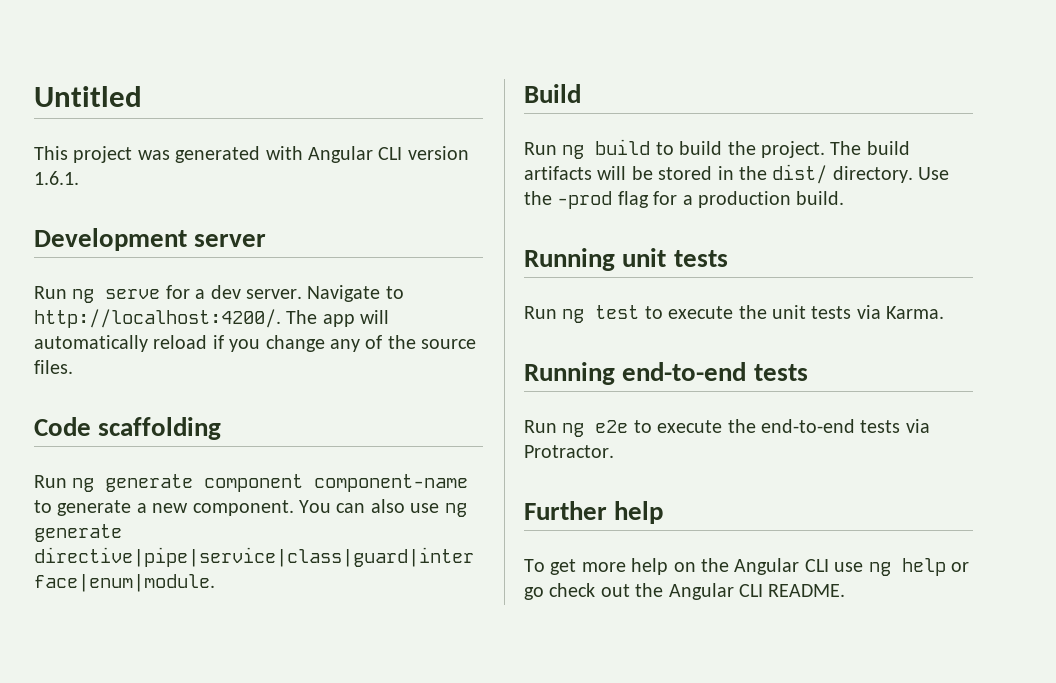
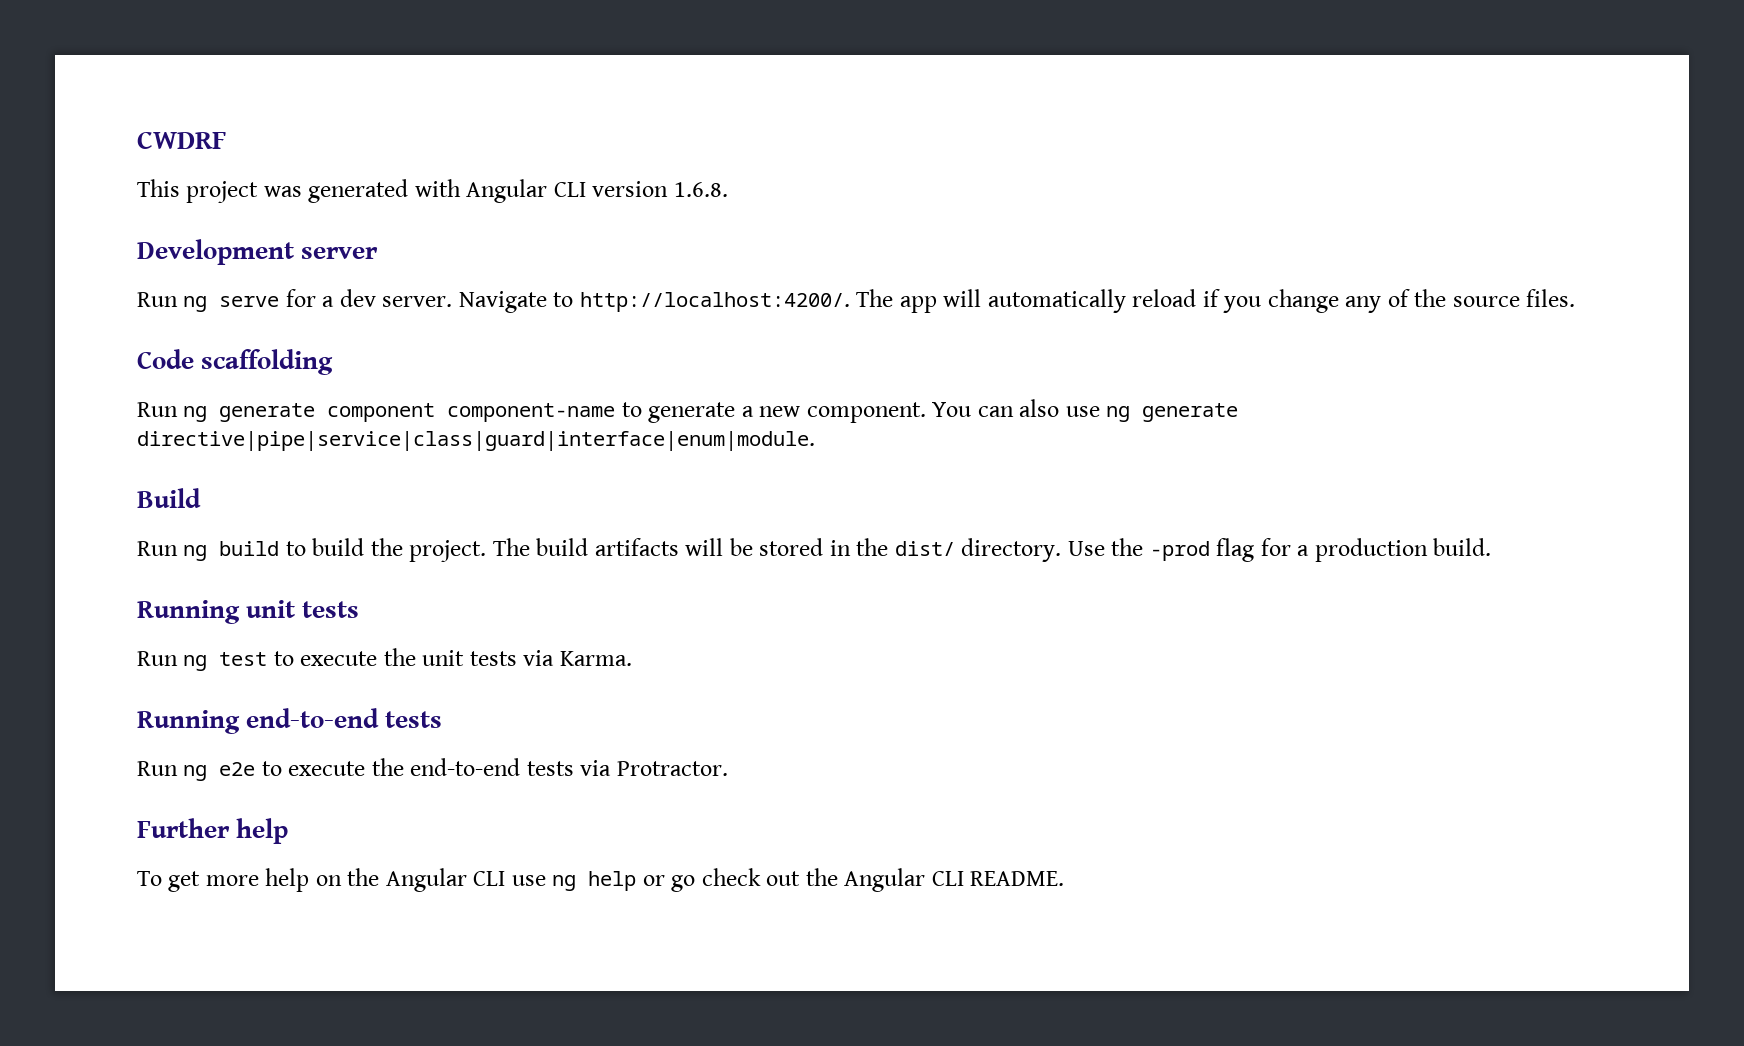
- Untitled
+ CWDRF
- This project was generated with Angular CLI version 1.6.1.
+ This project was generated with Angular CLI version 1.6.8.

